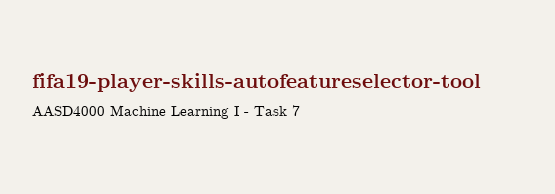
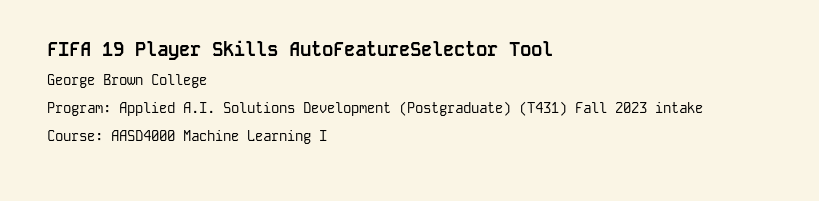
- fifa19-player-skills-autofeatureselector-tool
- AASD4000 Machine Learning I - Task 7
+ FIFA 19 Player Skills AutoFeatureSelector Tool
+ George Brown College
+ Program: Applied A.I. Solutions Development (Postgraduate) (T431) Fall 2023 intake
+ Course: AASD4000 Machine Learning I

